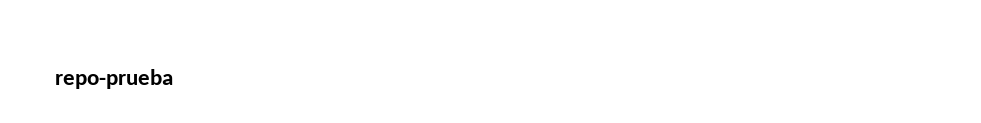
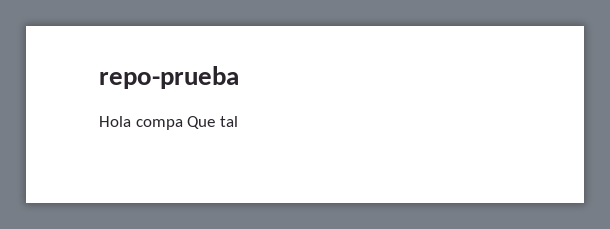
+ Hola compa Que tal

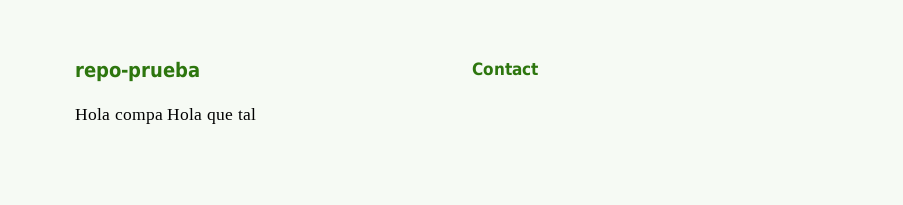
- Hola compa Que tal
+ Hola compa Hola que tal
+ Contact

